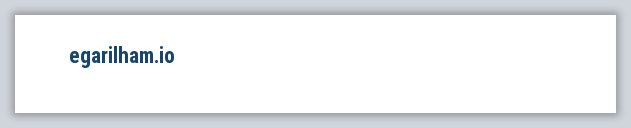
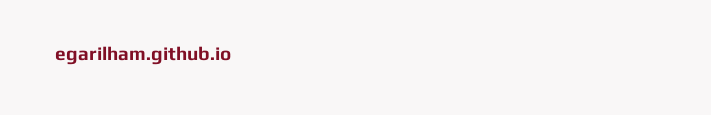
- egarilham.io
+ egarilham.github.io

